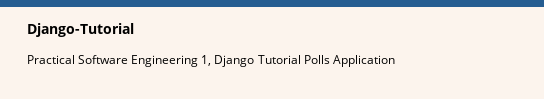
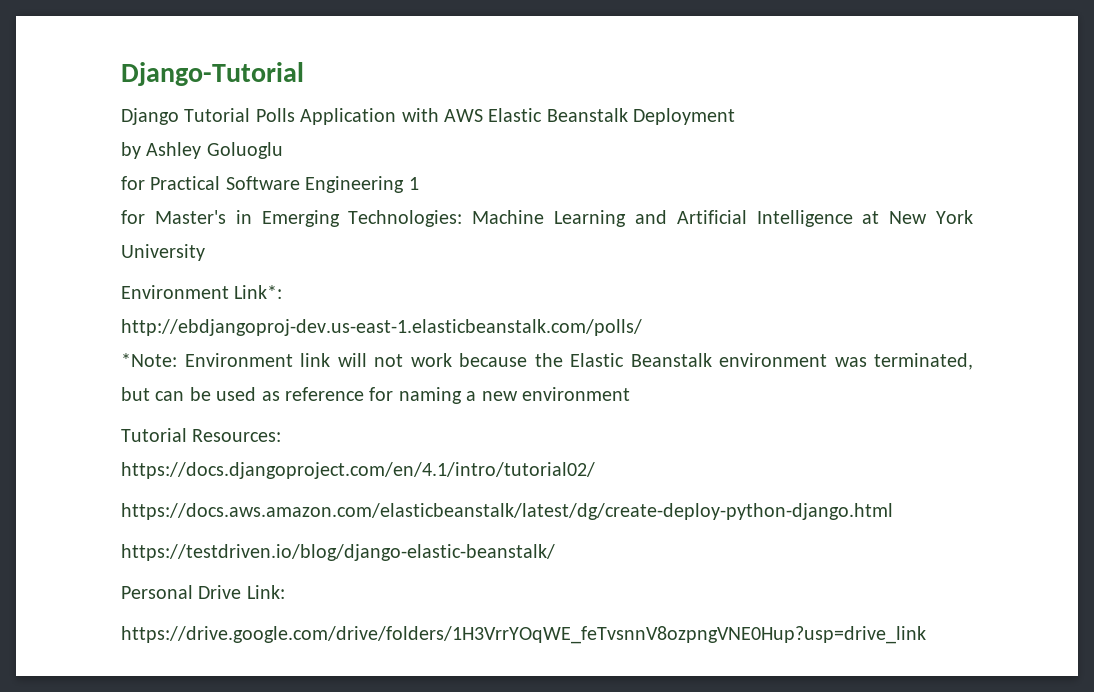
- Practical Software Engineering 1, Django Tutorial Polls Application
+ Django Tutorial Polls Application with AWS Elastic Beanstalk Deployment
+ by Ashley Goluoglu
+ for Practical Software Engineering 1
+ for Master's in Emerging Technologies: Machine Learning and Artificial Intelligence at New York University
+ Environment Link*:
+ http://ebdjangoproj-dev.us-east-1.elasticbeanstalk.com/polls/
+ *Note: Environment link will not work because the Elastic Beanstalk environment was terminated, but can be used as reference for naming a new environment
+ Tutorial Resources:
+ https://docs.djangoproject.com/en/4.1/intro/tutorial02/
+ https://docs.aws.amazon.com/elasticbeanstalk/latest/dg/create-deploy-python-django.html
+ https://testdriven.io/blog/django-elastic-beanstalk/
+ Personal Drive Link:
+ https://drive.google.com/drive/folders/1H3VrrYOqWE_feTvsnnV8ozpngVNE0Hup?usp=drive_link

